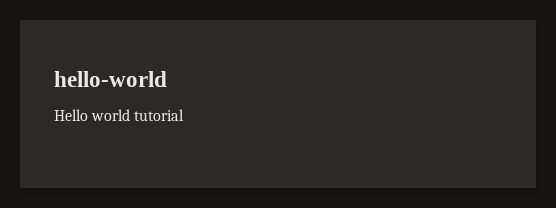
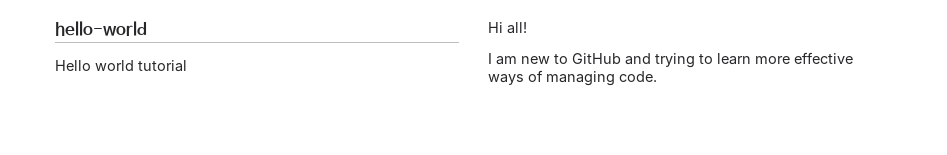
+ Hi all!
+ I am new to GitHub and trying to learn more effective ways of managing code.

